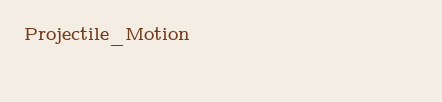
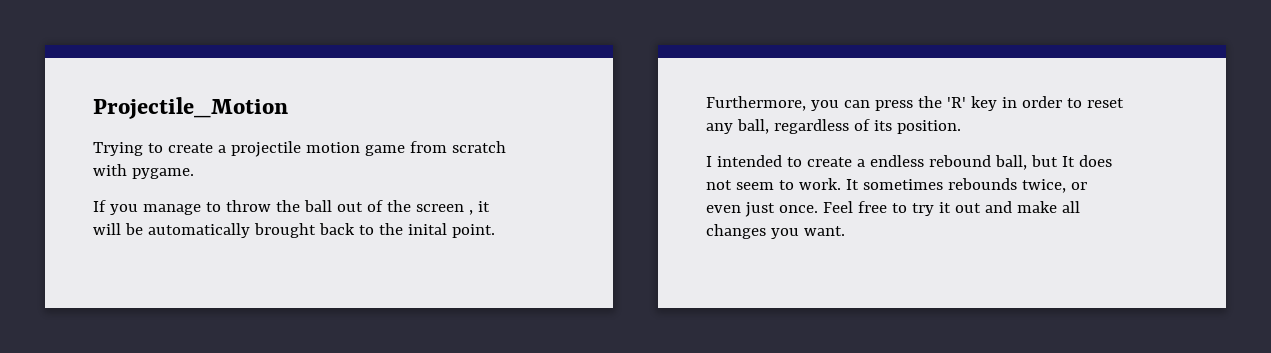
+ Trying to create a projectile motion game from scratch with pygame.
+ If you manage to throw the ball out of the screen , it will be automatically brought back to the inital point. Furthermore, you can press the 'R' key in order to reset any ball, regardless of its position.
+ I intended to create a endless rebound ball, but It does not seem to work. It sometimes rebounds twice, or even just once. Feel free to try it out and make all changes you want.

